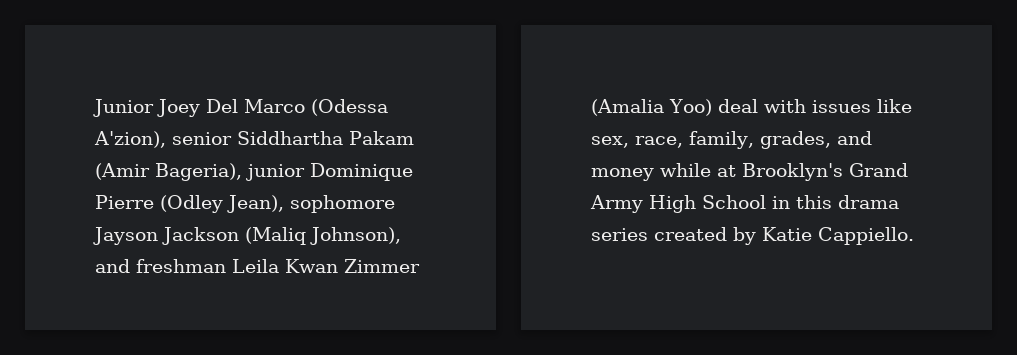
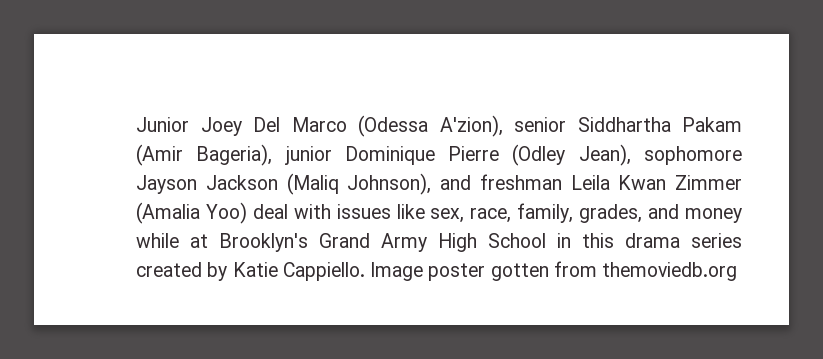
+ Image poster gotten from themoviedb.org

